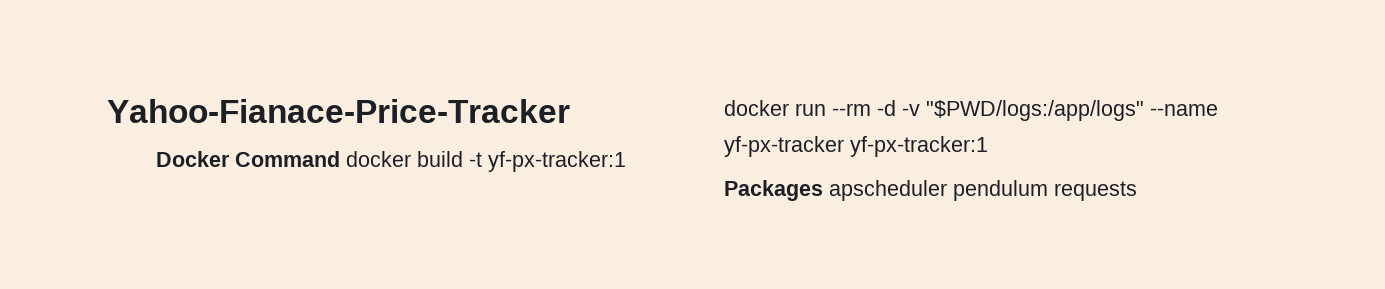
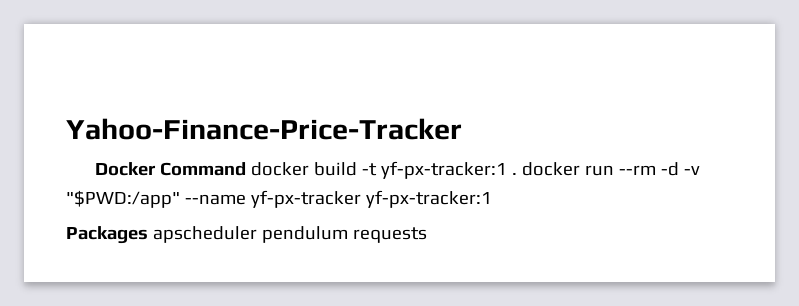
- Yahoo-Fianace-Price-Tracker
+ Yahoo-Finance-Price-Tracker
- Docker Command docker build -t yf-px-tracker:1 docker run --rm -d -v "$PWD/logs:/app/logs" --name yf-px-tracker yf-px-tracker:1
+ Docker Command docker build -t yf-px-tracker:1 . docker run --rm -d -v "$PWD:/app" --name yf-px-tracker yf-px-tracker:1

